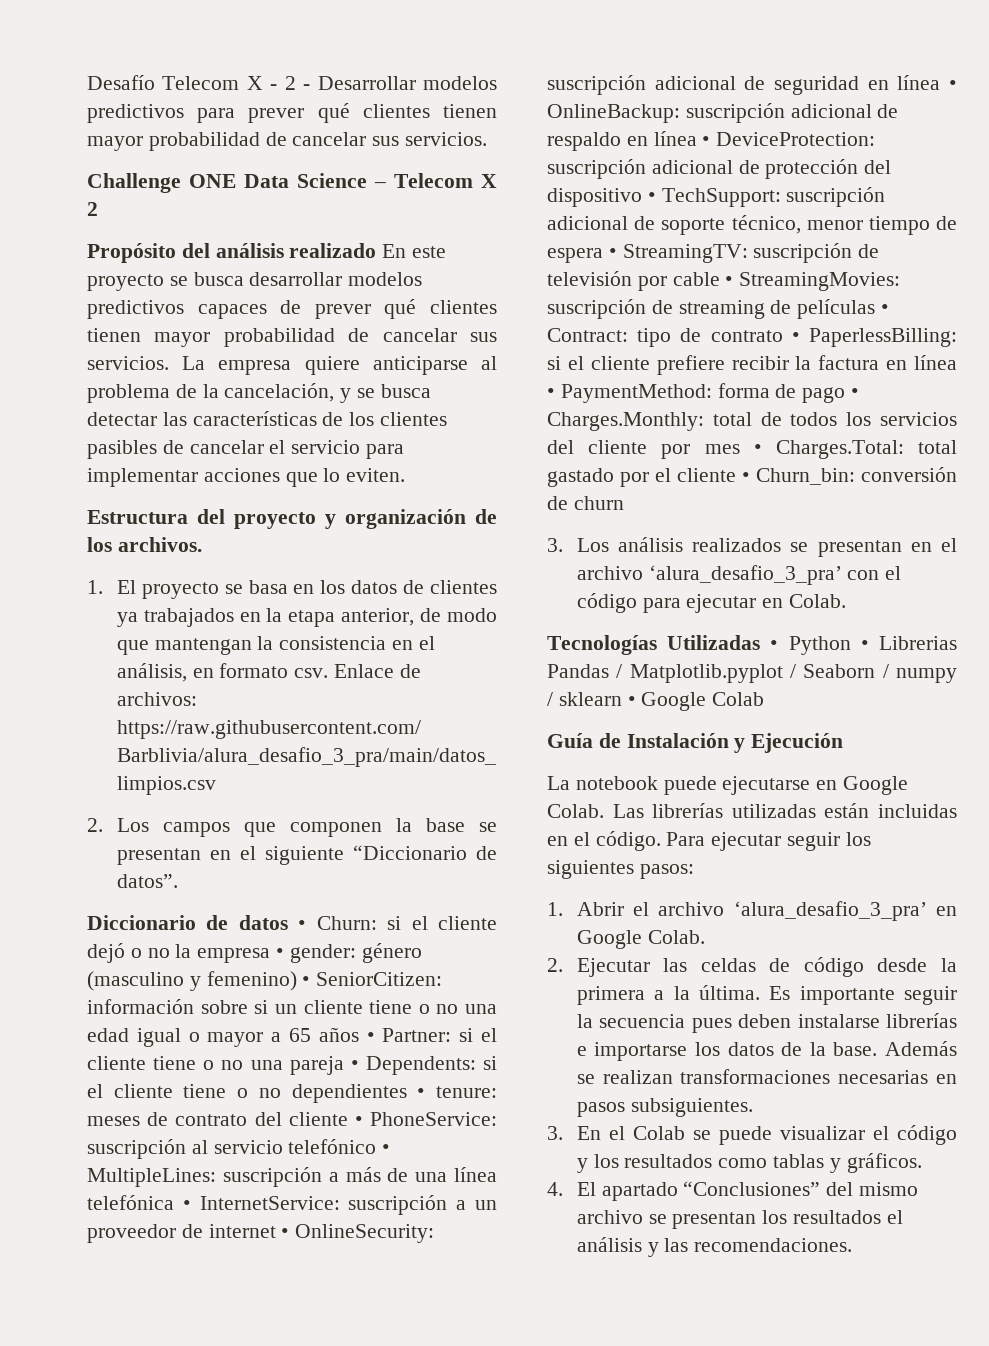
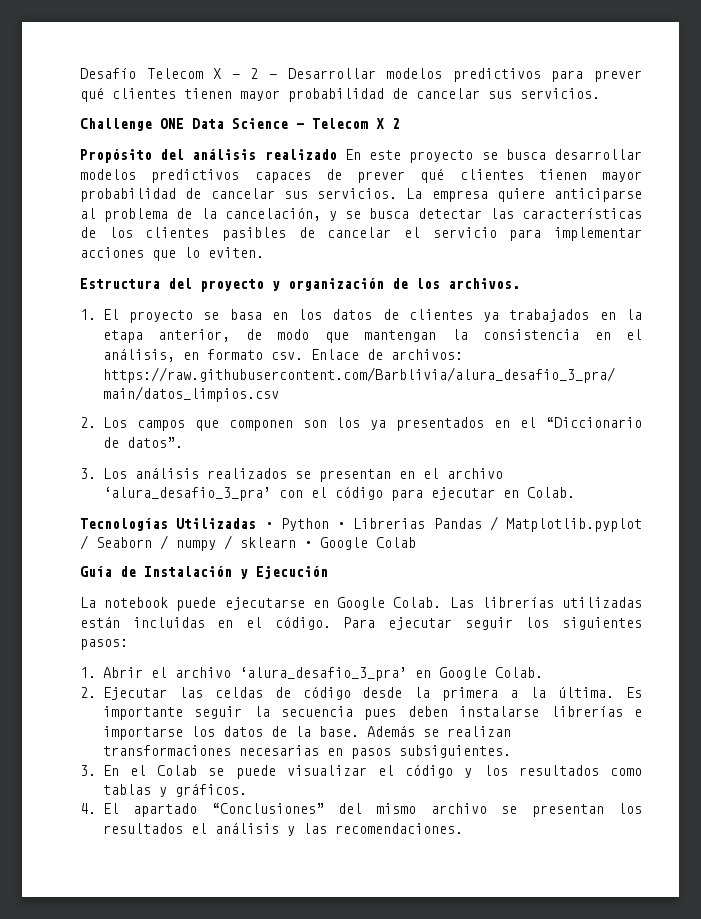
- 2. Los campos que componen la base se presentan en el siguiente “Diccionario de datos”.
+ 2. Los campos que componen son los ya presentados en el “Diccionario de datos”.
- Diccionario de datos • Churn: si el cliente dejó o no la empresa • gender: género (masculino y femenino) • SeniorCitizen: información sobre si un cliente tiene o no una edad igual o mayor a 65 años • Partner: si el cliente tiene o no una pareja • Dependents: si el cliente tiene o no dependientes • tenure: meses de contrato del cliente • PhoneService: suscripción al servicio telefónico • MultipleLines: suscripción a más de una línea telefónica • InternetService: suscripción a un proveedor de internet • OnlineSecurity: suscripción adicional de seguridad en línea • OnlineBackup: suscripción adicional de respaldo en línea • DeviceProtection: suscripción adicional de protección del dispositivo • TechSupport: suscripción adicional de soporte técnico, menor tiempo de espera • StreamingTV: suscripción de televisión por cable • StreamingMovies: suscripción de streaming de películas • Contract: tipo de contrato • PaperlessBilling: si el cliente prefiere recibir la factura en línea • PaymentMethod: forma de pago • Charges.Monthly: total de todos los servicios del cliente por mes • Charges.Total: total gastado por el cliente • Churn_bin: conversión de churn

